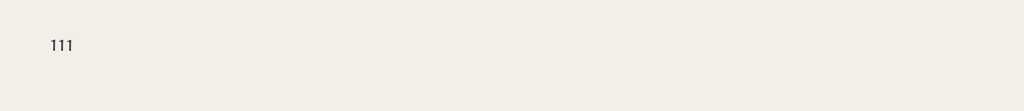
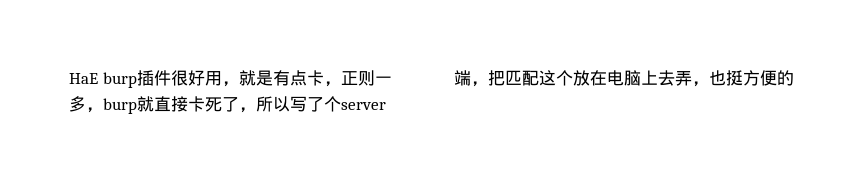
- 111
+ HaE burp插件很好用，就是有点卡，正则一多，burp就直接卡死了，所以写了个server端，把匹配这个放在电脑上去弄，也挺方便的

